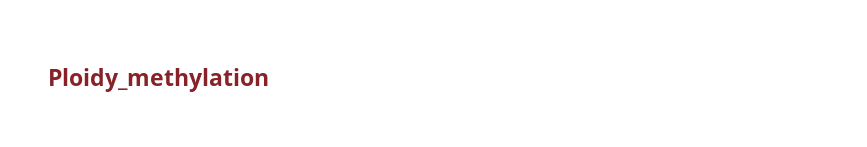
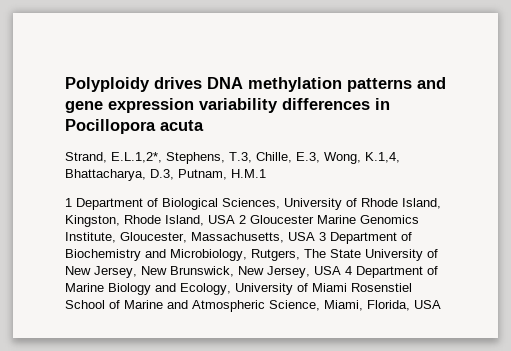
- Ploidy_methylation
+ Polyploidy drives DNA methylation patterns and gene expression variability differences in Pocillopora acuta
+ Strand, E.L.1,2*, Stephens, T.3, Chille, E.3, Wong, K.1,4, Bhattacharya, D.3, Putnam, H.M.1
+ 1 Department of Biological Sciences, University of Rhode Island, Kingston, Rhode Island, USA 2 Gloucester Marine Genomics Institute, Gloucester, Massachusetts, USA 3 Department of Biochemistry and Microbiology, Rutgers, The State University of New Jersey, New Brunswick, New Jersey, USA 4 Department of Marine Biology and Ecology, University of Miami Rosenstiel School of Marine and Atmospheric Science, Miami, Florida, USA

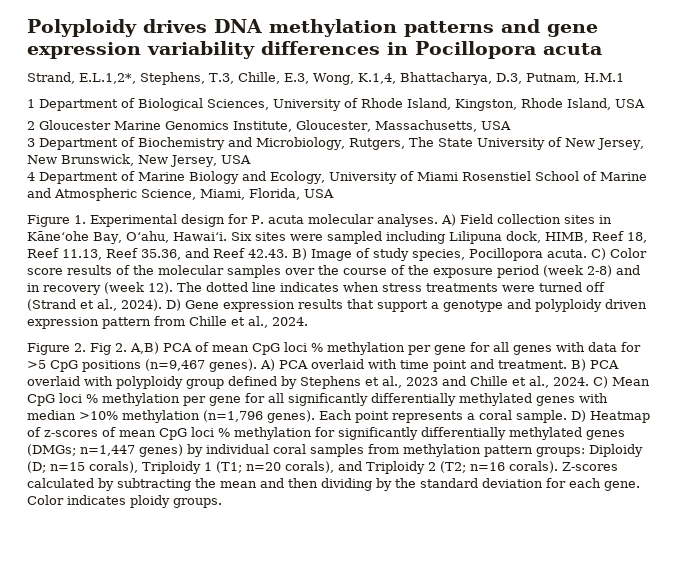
- 1 Department of Biological Sciences, University of Rhode Island, Kingston, Rhode Island, USA 2 Gloucester Marine Genomics Institute, Gloucester, Massachusetts, USA 3 Department of Biochemistry and Microbiology, Rutgers, The State University of New Jersey, New Brunswick, New Jersey, USA 4 Department of Marine Biology and Ecology, University of Miami Rosenstiel School of Marine and Atmospheric Science, Miami, Florida, USA
+ 1 Department of Biological Sciences, University of Rhode Island, Kingston, Rhode Island, USA
+ 2 Gloucester Marine Genomics Institute, Gloucester, Massachusetts, USA
+ 3 Department of Biochemistry and Microbiology, Rutgers, The State University of New Jersey, New Brunswick, New Jersey, USA
+ 4 Department of Marine Biology and Ecology, University of Miami Rosenstiel School of Marine and Atmospheric Science, Miami, Florida, USA
+ Figure 1. Experimental design for P. acuta molecular analyses. A) Field collection sites in Kāneʻohe Bay, Oʻahu, Hawaiʻi. Six sites were sampled including Lilipuna dock, HIMB, Reef 18, Reef 11.13, Reef 35.36, and Reef 42.43. B) Image of study species, Pocillopora acuta. C) Color score results of the molecular samples over the course of the exposure period (week 2-8) and in recovery (week 12). The dotted line indicates when stress treatments were turned off (Strand et al., 2024). D) Gene expression results that support a genotype and polyploidy driven expression pattern from Chille et al., 2024.
+ Figure 2. Fig 2. A,B) PCA of mean CpG loci % methylation per gene for all genes with data for >5 CpG positions (n=9,467 genes). A) PCA overlaid with time point and treatment. B) PCA overlaid with polyploidy group defined by Stephens et al., 2023 and Chille et al., 2024. C) Mean CpG loci % methylation per gene for all significantly differentially methylated genes with median >10% methylation (n=1,796 genes). Each point represents a coral sample. D) Heatmap of z-scores of mean CpG loci % methylation for significantly differentially methylated genes (DMGs; n=1,447 genes) by individual coral samples from methylation pattern groups: Diploidy (D; n=15 corals), Triploidy 1 (T1; n=20 corals), and Triploidy 2 (T2; n=16 corals). Z-scores calculated by subtracting the mean and then dividing by the standard deviation for each gene. Color indicates ploidy groups.

